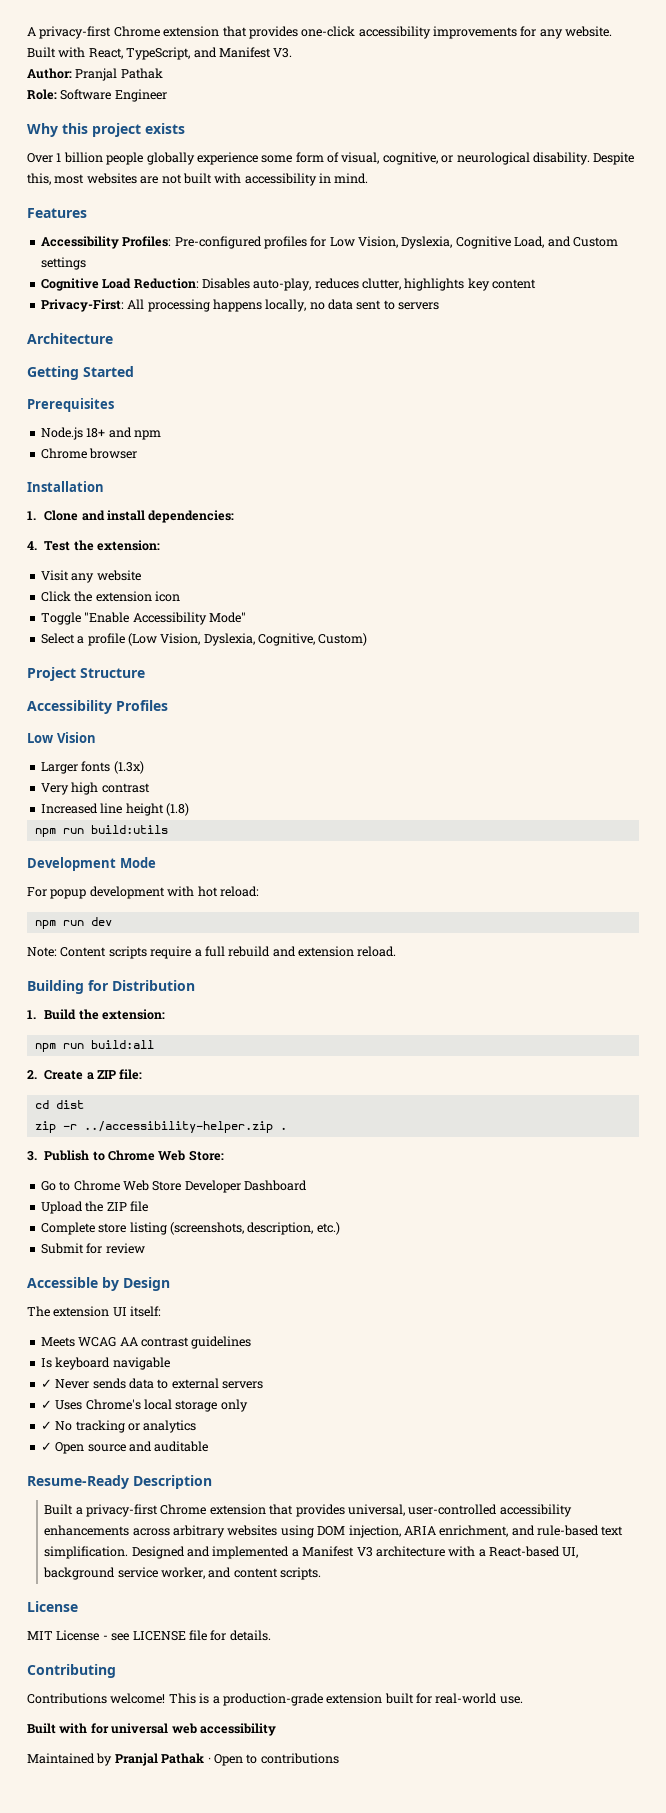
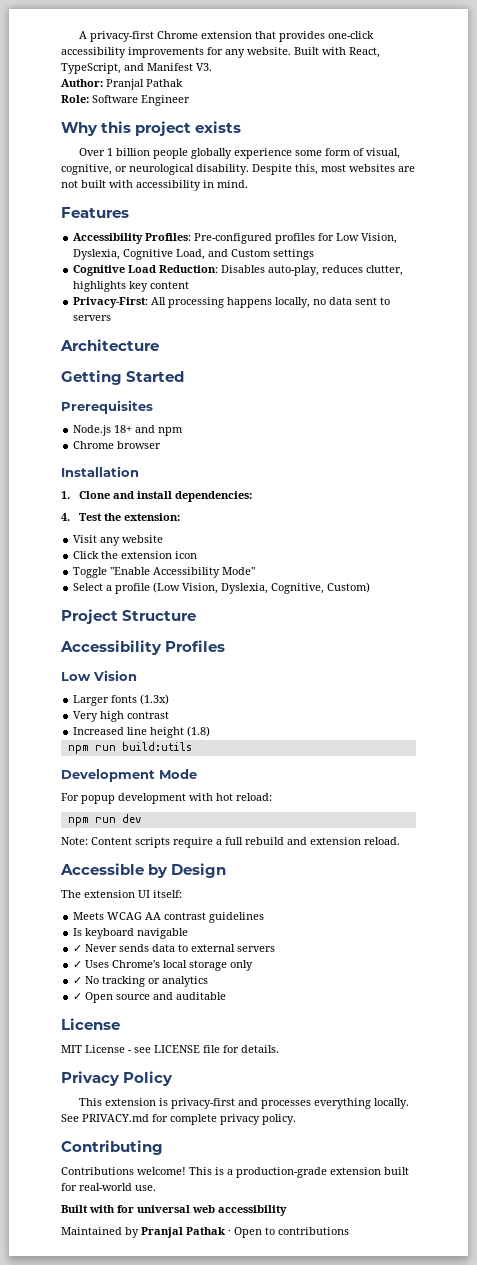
- Building for Distribution
- 1. Build the extension:
- npm run build:all
- 2. Create a ZIP file:
- cd dist
- zip -r ../accessibility-helper.zip .
- 3. Publish to Chrome Web Store:
- Go to Chrome Web Store Developer Dashboard
- Upload the ZIP file
- Complete store listing (screenshots, description, etc.)
- Submit for review
- Resume-Ready Description
- Built a privacy-first Chrome extension that provides universal, user-controlled accessibility enhancements across arbitrary websites using DOM injection, ARIA enrichment, and rule-based text simplification. Designed and implemented a Manifest V3 architecture with a React-based UI, background service worker, and content scripts.
+ Privacy Policy
+ This extension is privacy-first and processes everything locally. See PRIVACY.md for complete privacy policy.

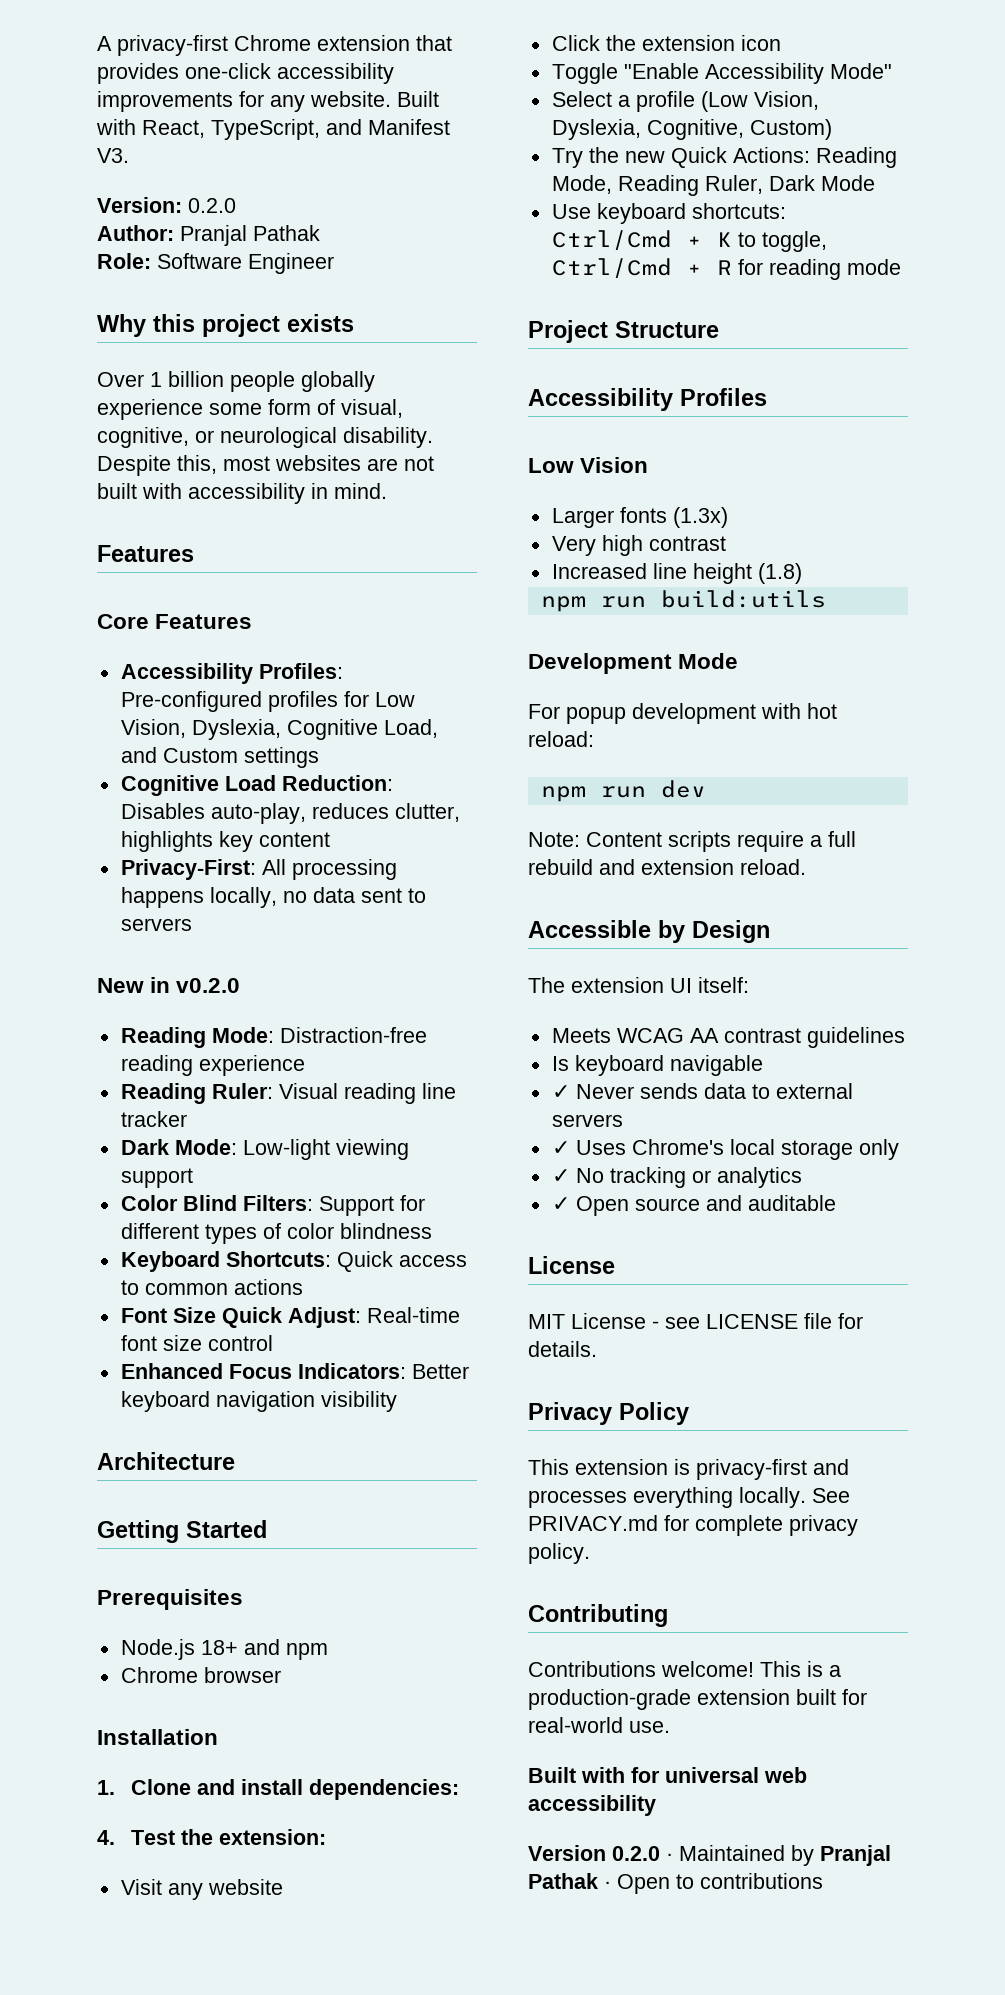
+ Version: 0.2.0
+ Core Features
+ New in v0.2.0
+ Reading Mode: Distraction-free reading experience
+ Reading Ruler: Visual reading line tracker
+ Dark Mode: Low-light viewing support
+ Color Blind Filters: Support for different types of color blindness
+ Keyboard Shortcuts: Quick access to common actions
+ Font Size Quick Adjust: Real-time font size control
+ Enhanced Focus Indicators: Better keyboard navigation visibility
+ Try the new Quick Actions: Reading Mode, Reading Ruler, Dark Mode
+ Use keyboard shortcuts: Ctrl/Cmd + K to toggle, Ctrl/Cmd + R for reading mode
- Maintained by Pranjal Pathak · Open to contributions
+ Version 0.2.0 · Maintained by Pranjal Pathak · Open to contributions

